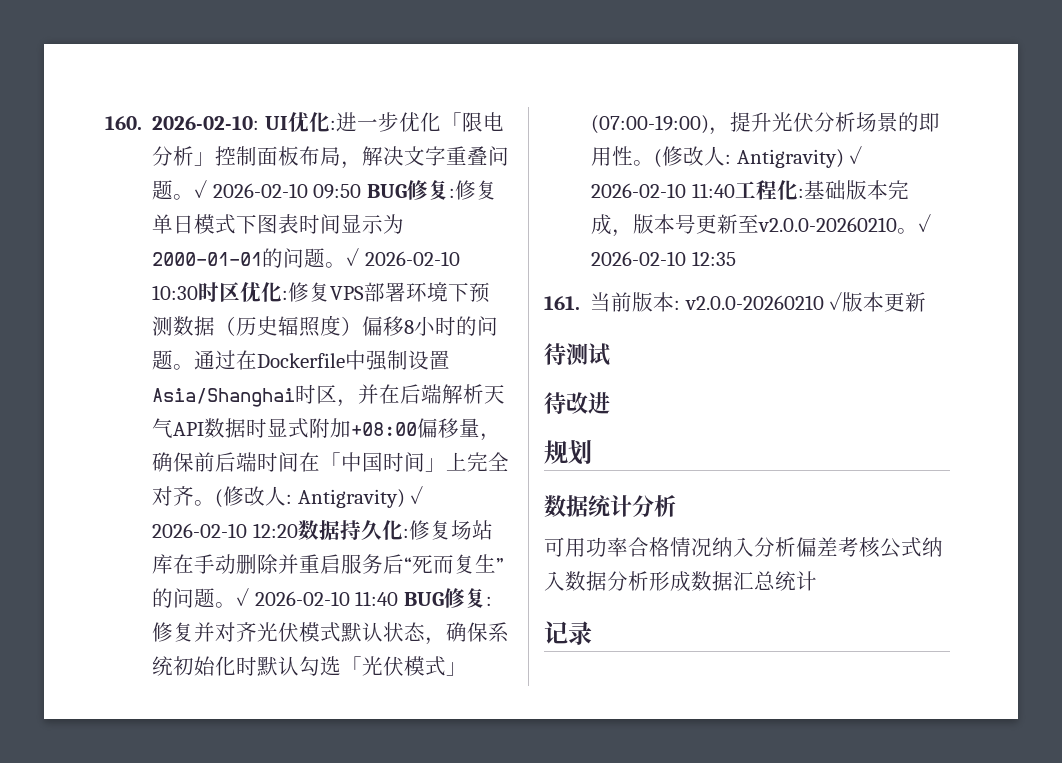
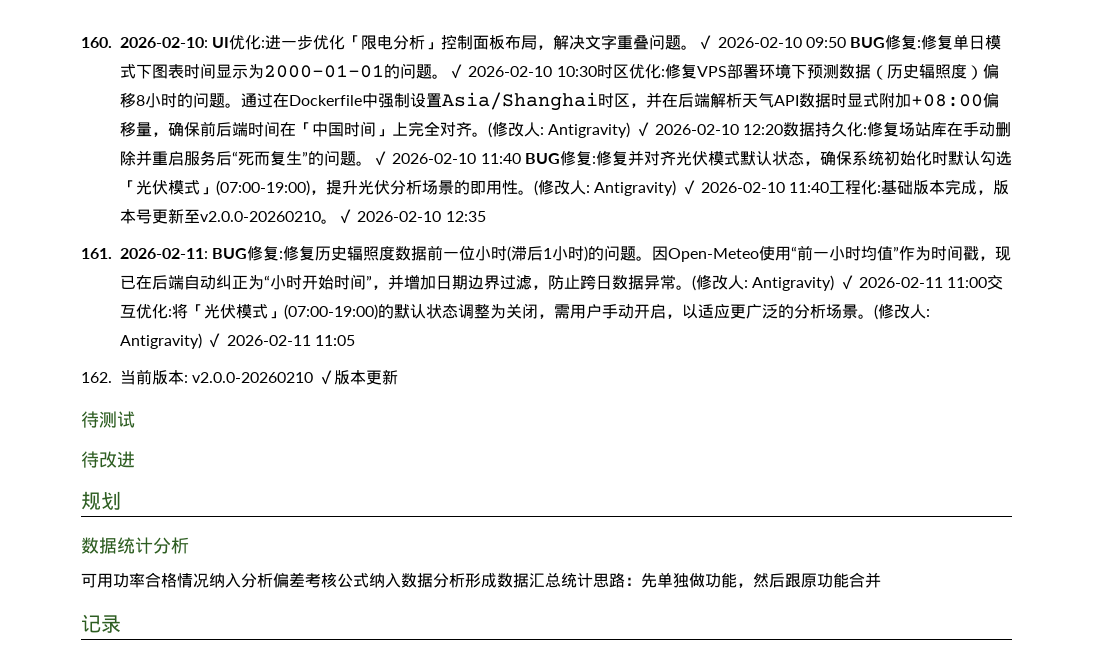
- 161.当前版本: v2.0.0-20260210 ✓版本更新
+ 161. 2026-02-11: BUG修复:修复历史辐照度数据前一位小时(滞后1小时)的问题。因Open-Meteo使用“前一小时均值”作为时间戳，现已在后端自动纠正为“小时开始时间”，并增加日期边界过滤，防止跨日数据异常。(修改人: Antigravity) ✓ 2026-02-11 11:00交互优化:将「光伏模式」(07:00-19:00)的默认状态调整为关闭，需用户手动开启，以适应更广泛的分析场景。(修改人: Antigravity) ✓ 2026-02-11 11:05
+ 162.当前版本: v2.0.0-20260210 ✓版本更新
- 可用功率合格情况纳入分析偏差考核公式纳入数据分析形成数据汇总统计
+ 可用功率合格情况纳入分析偏差考核公式纳入数据分析形成数据汇总统计思路：先单独做功能，然后跟原功能合并

